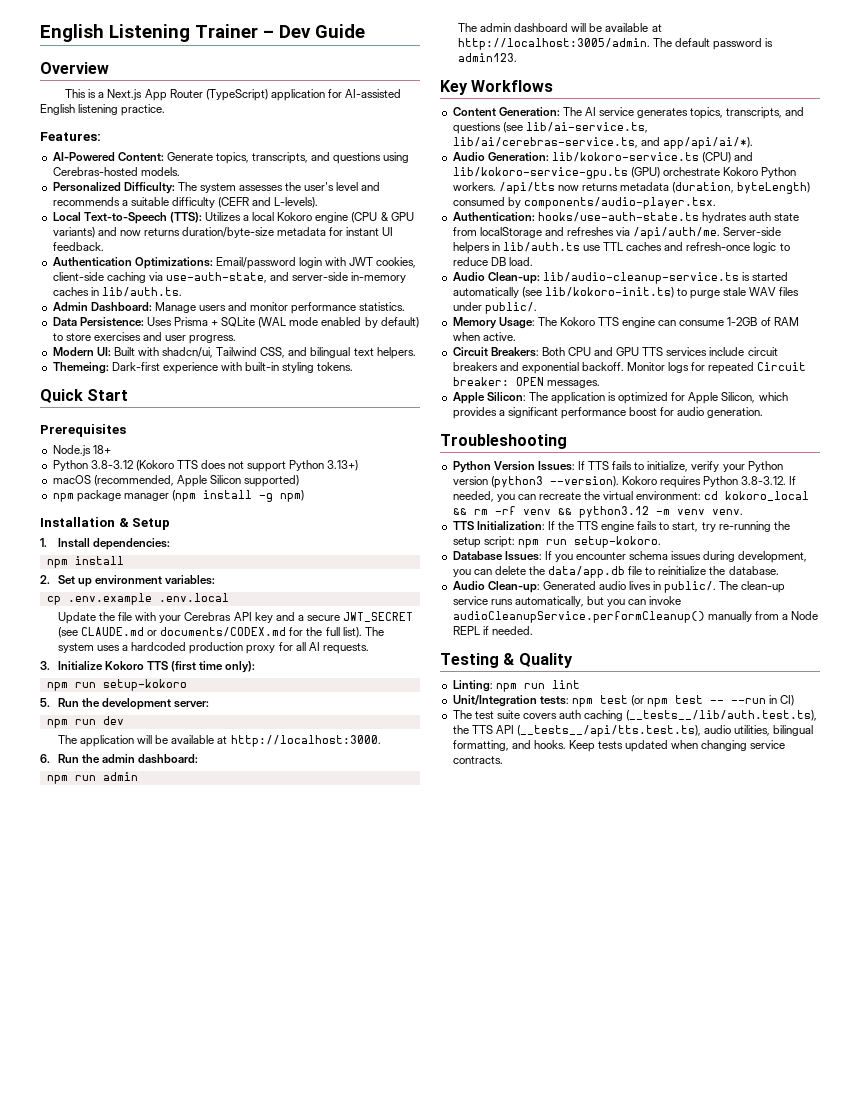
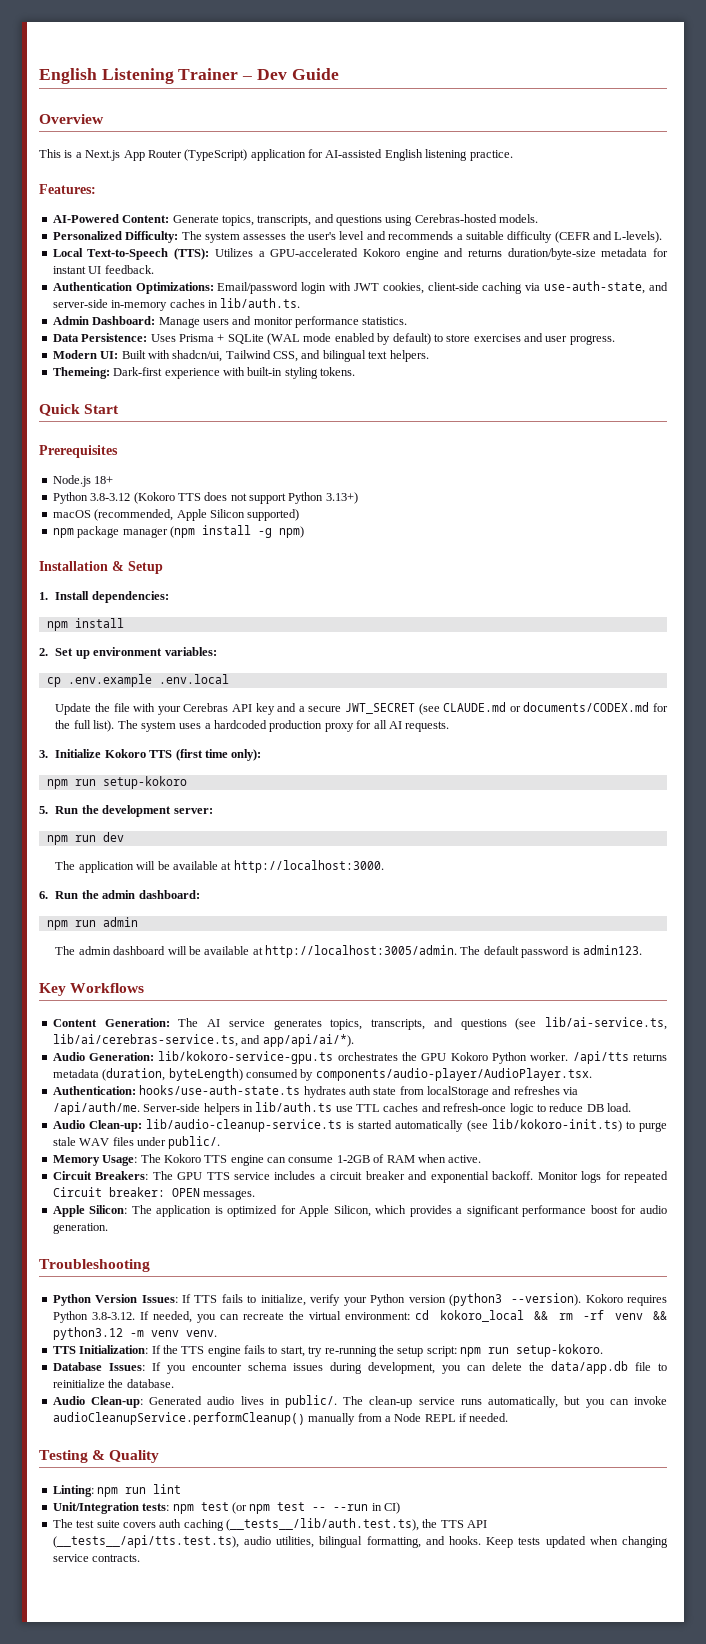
- Local Text-to-Speech (TTS): Utilizes a local Kokoro engine (CPU & GPU variants) and now returns duration/byte-size metadata for instant UI feedback.
+ Local Text-to-Speech (TTS): Utilizes a GPU-accelerated Kokoro engine and returns duration/byte-size metadata for instant UI feedback.
- Audio Generation: lib/kokoro-service.ts (CPU) and lib/kokoro-service-gpu.ts (GPU) orchestrate Kokoro Python workers. /api/tts now returns metadata (duration, byteLength) consumed by components/audio-player.tsx.
+ Audio Generation: lib/kokoro-service-gpu.ts orchestrates the GPU Kokoro Python worker. /api/tts returns metadata (duration, byteLength) consumed by components/audio-player/AudioPlayer.tsx.
- Circuit Breakers: Both CPU and GPU TTS services include circuit breakers and exponential backoff.
+ Circuit Breakers: The GPU TTS service includes a circuit breaker and exponential backoff.

